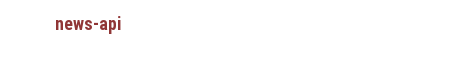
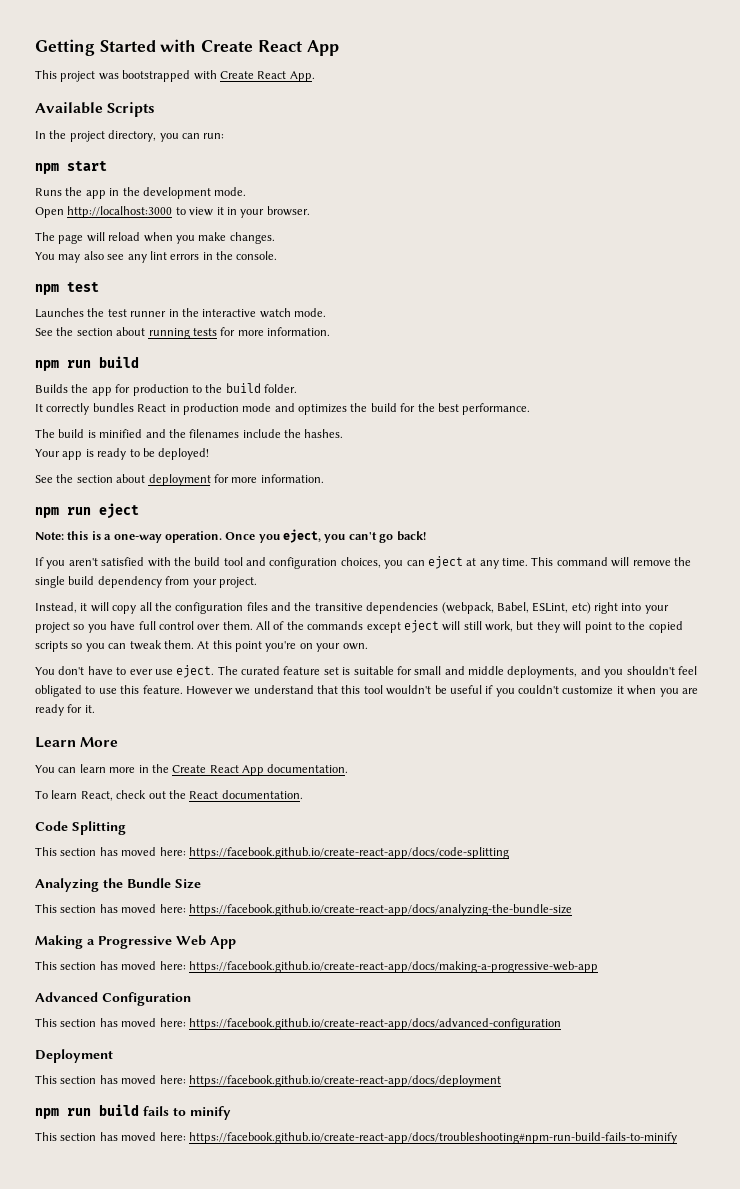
- news-api
+ Getting Started with Create React App
+ This project was bootstrapped with Create React App.
+ Available Scripts
+ In the project directory, you can run:
+ npm start
+ Runs the app in the development mode.
+ Open http://localhost:3000 to view it in your browser.
+ The page will reload when you make changes.
+ You may also see any lint errors in the console.
+ npm test
+ Launches the test runner in the interactive watch mode.
+ See the section about running tests for more information.
+ npm run build
+ Builds the app for production to the build folder.
+ It correctly bundles React in production mode and optimizes the build for the best performance.
+ The build is minified and the filenames include the hashes.
+ Your app is ready to be deployed!
+ See the section about deployment for more information.
+ npm run eject
+ Note: this is a one-way operation. Once you eject, you can't go back!
+ If you aren't satisfied with the build tool and configuration choices, you can eject at any time. This command will remove the single build dependency from your project.
+ Instead, it will copy all the configuration files and the transitive dependencies (webpack, Babel, ESLint, etc) right into your project so you have full control over them. All of the commands except eject will still work, but they will point to the copied scripts so you can tweak them. At this point you're on your own.
+ You don't have to ever use eject. The curated feature set is suitable for small and middle deployments, and you shouldn't feel obligated to use this feature. However we understand that this tool wouldn't be useful if you couldn't customize it when you are ready for it.
+ Learn More
+ You can learn more in the Create React App documentation.
+ To learn React, check out the React documentation.
+ Code Splitting
+ This section has moved here: https://facebook.github.io/create-react-app/docs/code-splitting
+ Analyzing the Bundle Size
+ This section has moved here: https://facebook.github.io/create-react-app/docs/analyzing-the-bundle-size
+ Making a Progressive Web App
+ This section has moved here: https://facebook.github.io/create-react-app/docs/making-a-progressive-web-app
+ Advanced Configuration
+ This section has moved here: https://facebook.github.io/create-react-app/docs/advanced-configuration
+ Deployment
+ This section has moved here: https://facebook.github.io/create-react-app/docs/deployment
+ npm run build fails to minify
+ This section has moved here: https://facebook.github.io/create-react-app/docs/troubleshooting#npm-run-build-fails-to-minify

